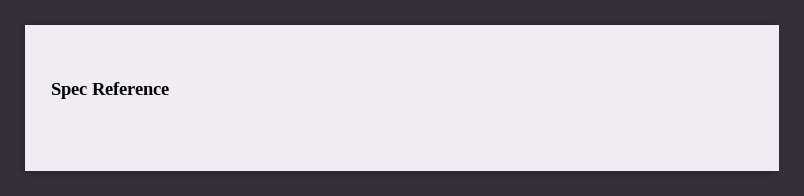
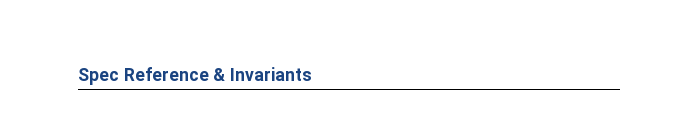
- Spec Reference
+ Spec Reference & Invariants

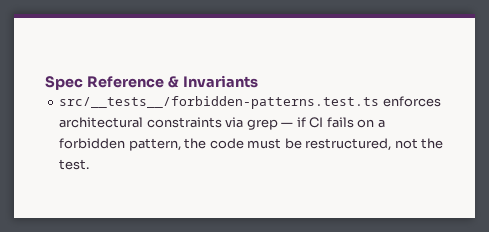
+ src/__tests__/forbidden-patterns.test.ts enforces architectural constraints via grep — if CI fails on a forbidden pattern, the code must be restructured, not the test.

